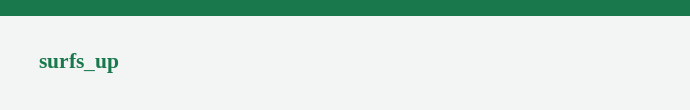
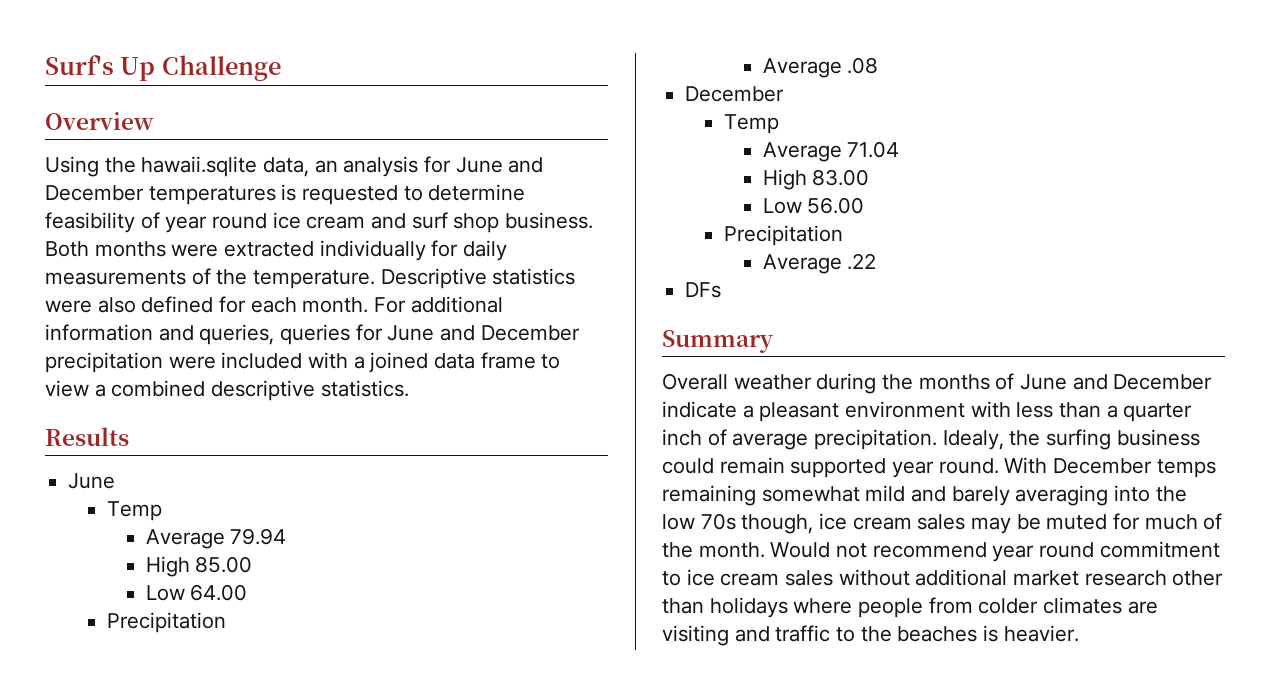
- surfs_up
+ Surf's Up Challenge
+ Overview
+ Using the hawaii.sqlite data, an analysis for June and December temperatures is requested to determine feasibility of year round ice cream and surf shop business. Both months were extracted individually for daily measurements of the temperature. Descriptive statistics were also defined for each month. For additional information and queries, queries for June and December precipitation were included with a joined data frame to view a combined descriptive statistics.
+ Results
+ June
+ Temp
+ Average 79.94
+ High 85.00
+ Low 64.00
+ Precipitation
+ Average .08
+ December
+ Temp
+ Average 71.04
+ High 83.00
+ Low 56.00
+ Precipitation
+ Average .22
+ DFs
+ Summary
+ Overall weather during the months of June and December indicate a pleasant environment with less than a quarter inch of average precipitation. Idealy, the surfing business could remain supported year round. With December temps remaining somewhat mild and barely averaging into the low 70s though, ice cream sales may be muted for much of the month. Would not recommend year round commitment to ice cream sales without additional market research other than holidays where people from colder climates are visiting and traffic to the beaches is heavier.

